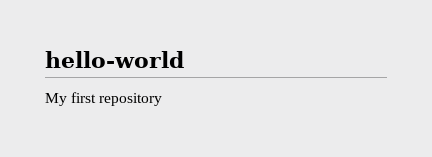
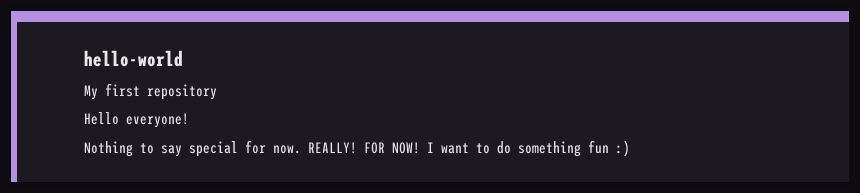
+ Hello everyone!
+ Nothing to say special for now. REALLY! FOR NOW! I want to do something fun :)

